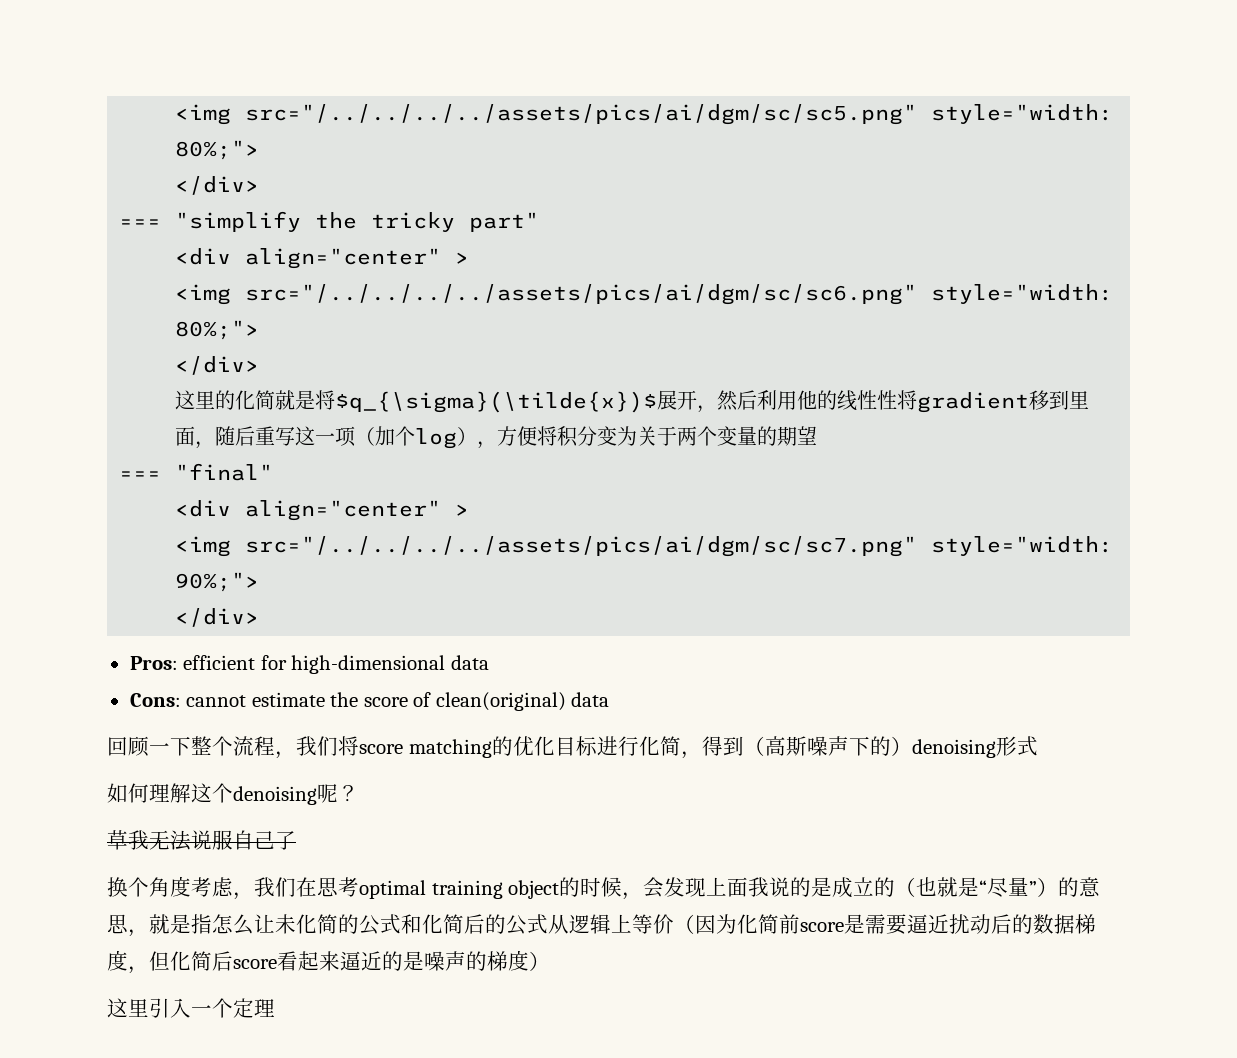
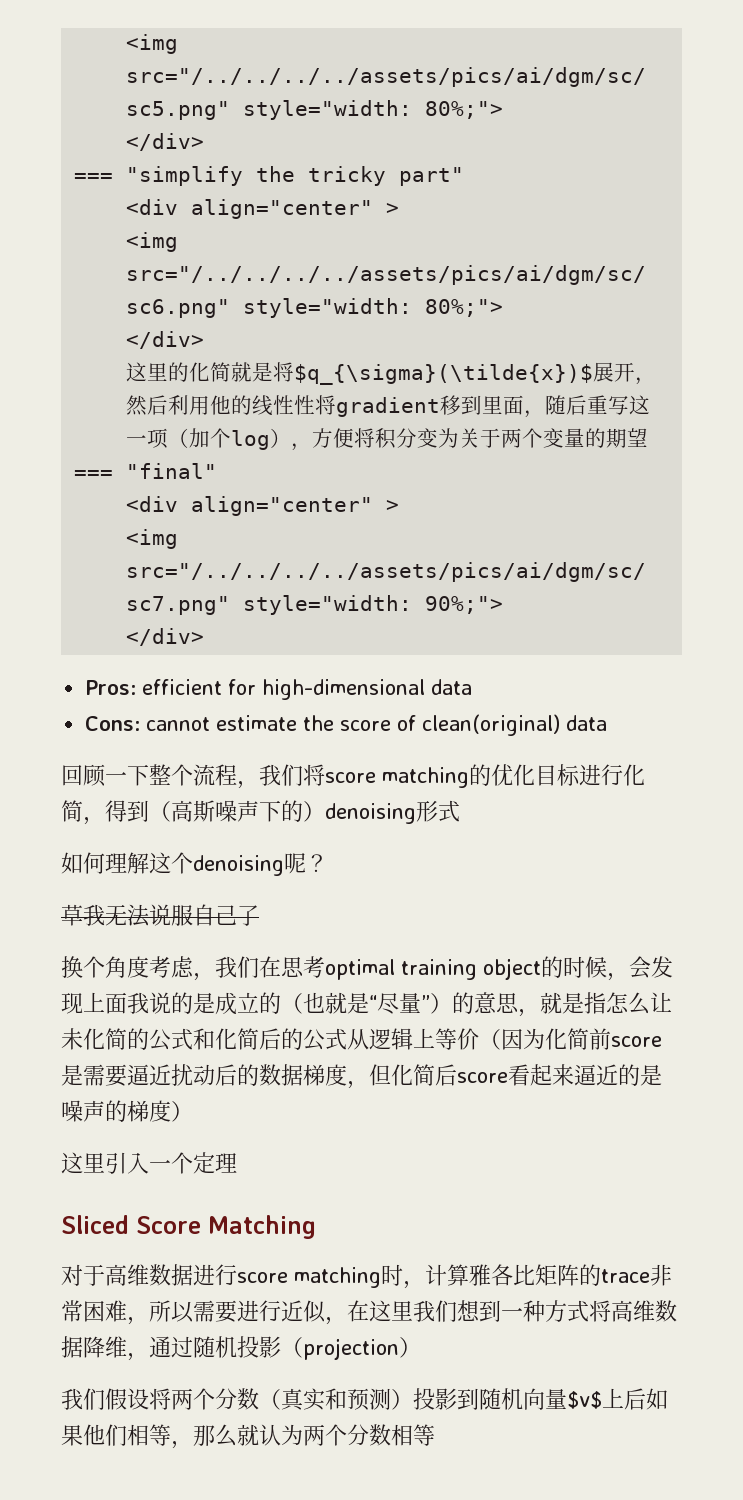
+ Sliced Score Matching
+ 对于高维数据进行score matching时，计算雅各比矩阵的trace非常困难，所以需要进行近似，在这里我们想到一种方式将高维数据降维，通过随机投影（projection）
+ 我们假设将两个分数（真实和预测）投影到随机向量$v$上后如果他们相等，那么就认为两个分数相等

